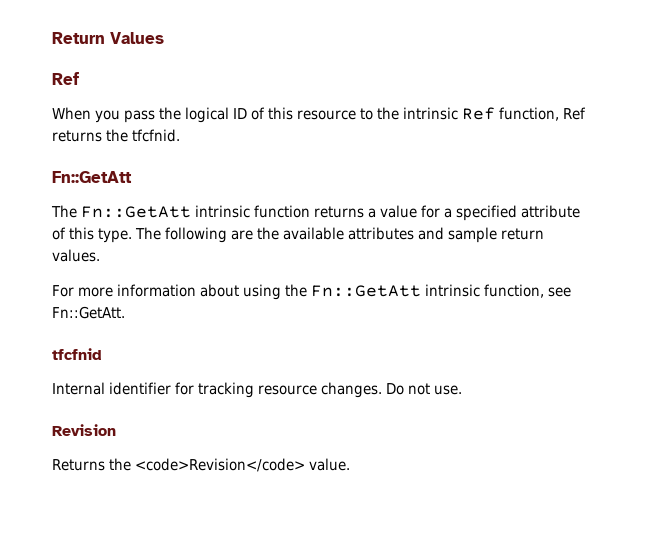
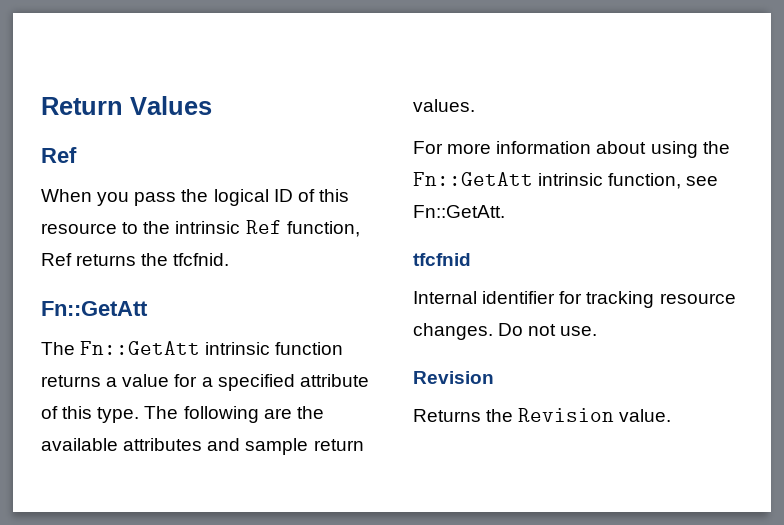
- Returns the <code>Revision</code> value.
+ Returns the Revision value.

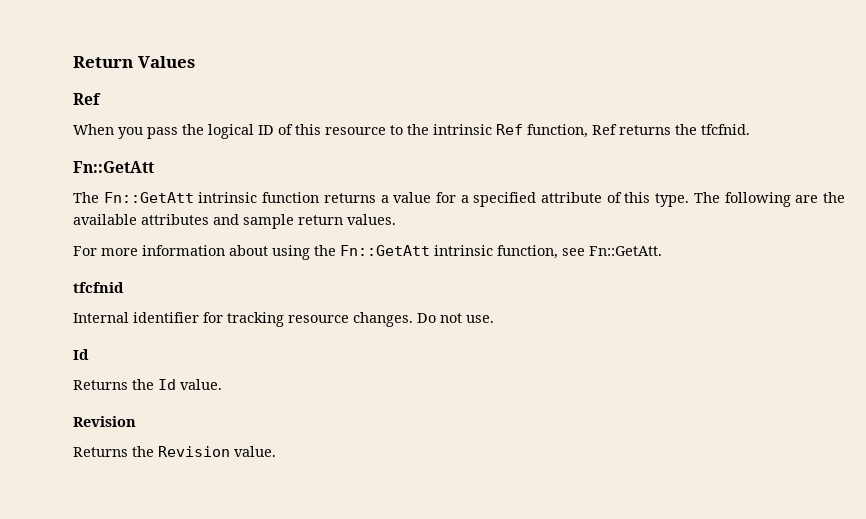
  Do not use.
+ Id
+ Returns the Id value.

